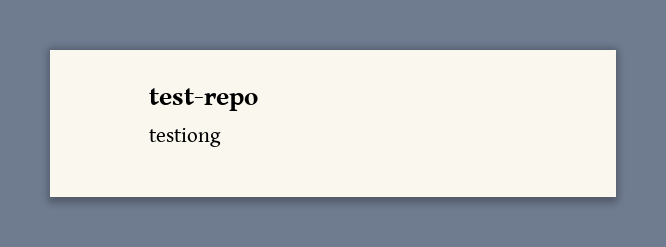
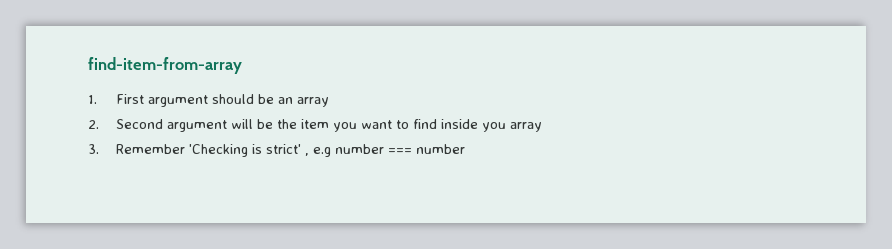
- test-repo
- testiong
+ find-item-from-array
+ 1. First argument should be an array
+ 2. Second argument will be the item you want to find inside you array
+ 3. Remember 'Checking is strict' , e.g number === number

